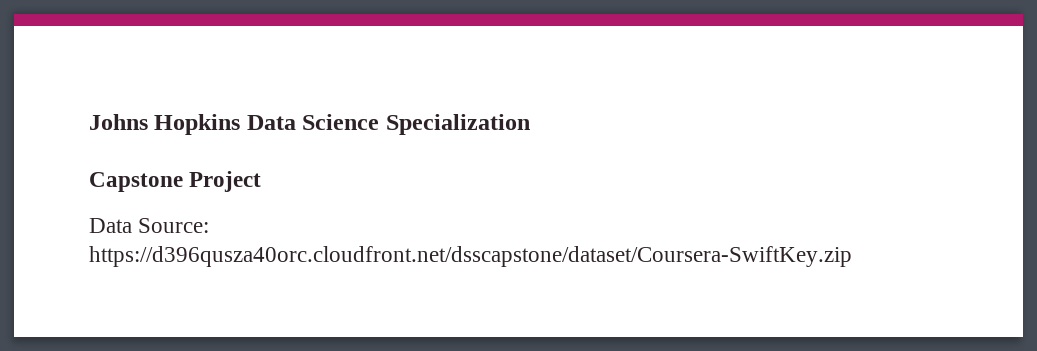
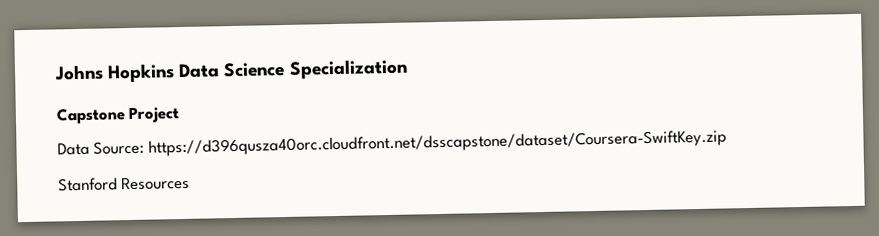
+ Stanford Resources

